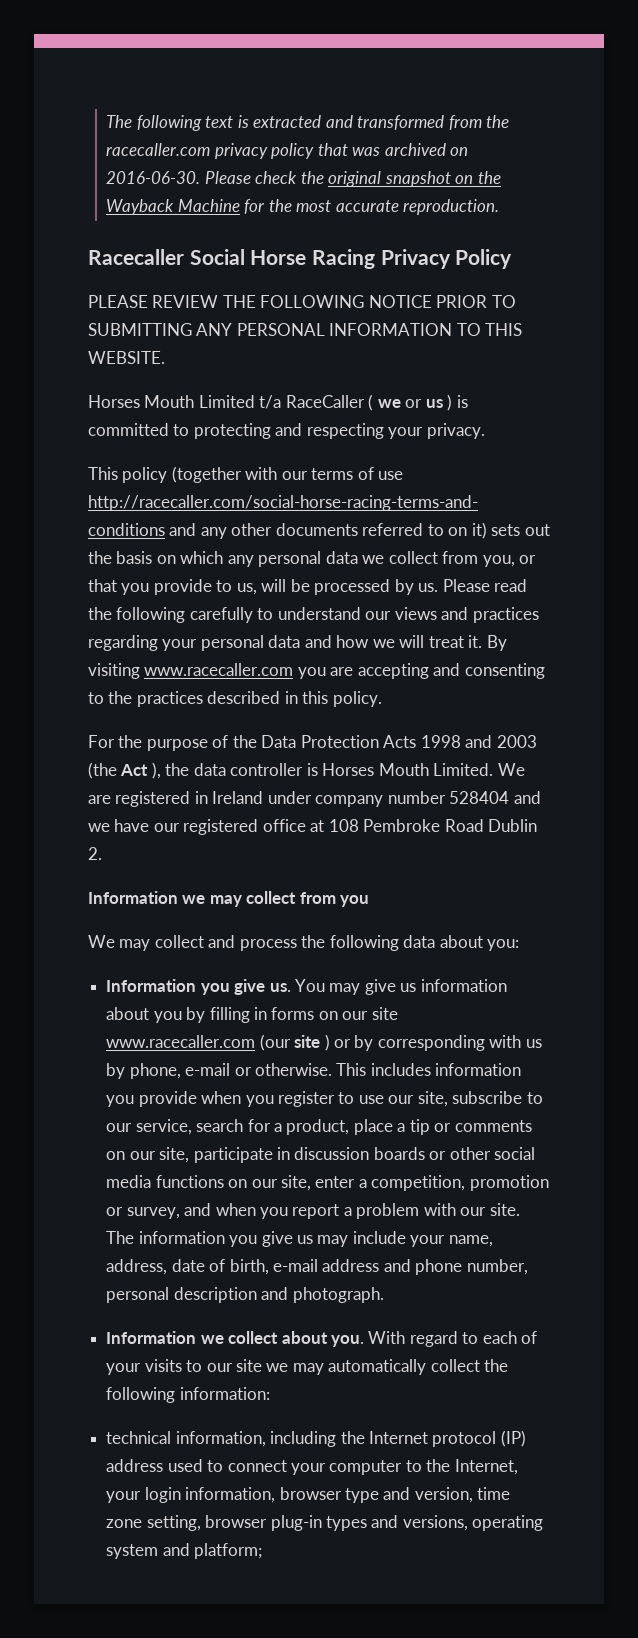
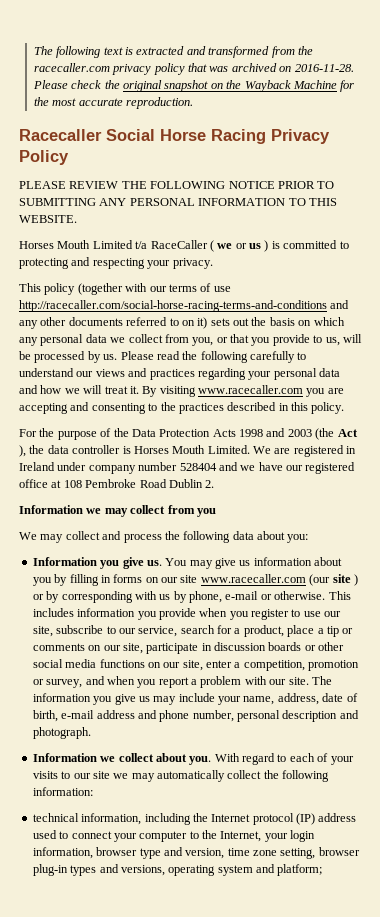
- The following text is extracted and transformed from the racecaller.com privacy policy that was archived on 2016-06-30.
+ The following text is extracted and transformed from the racecaller.com privacy policy that was archived on 2016-11-28.

